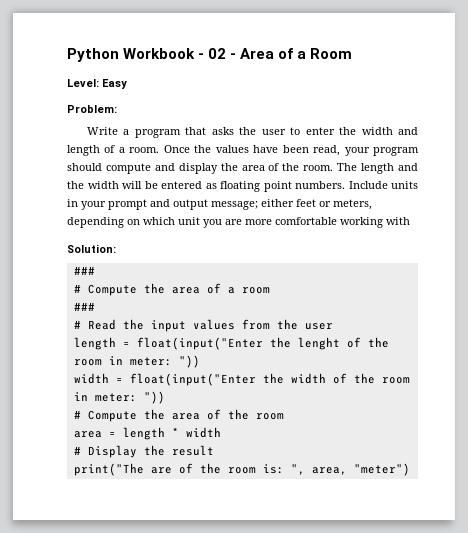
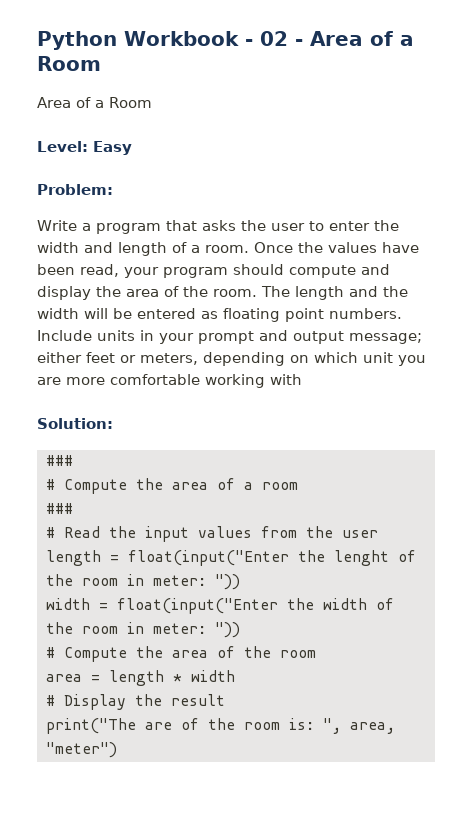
  Python Workbook - 02 - Area of a Room
+ Area of a Room

